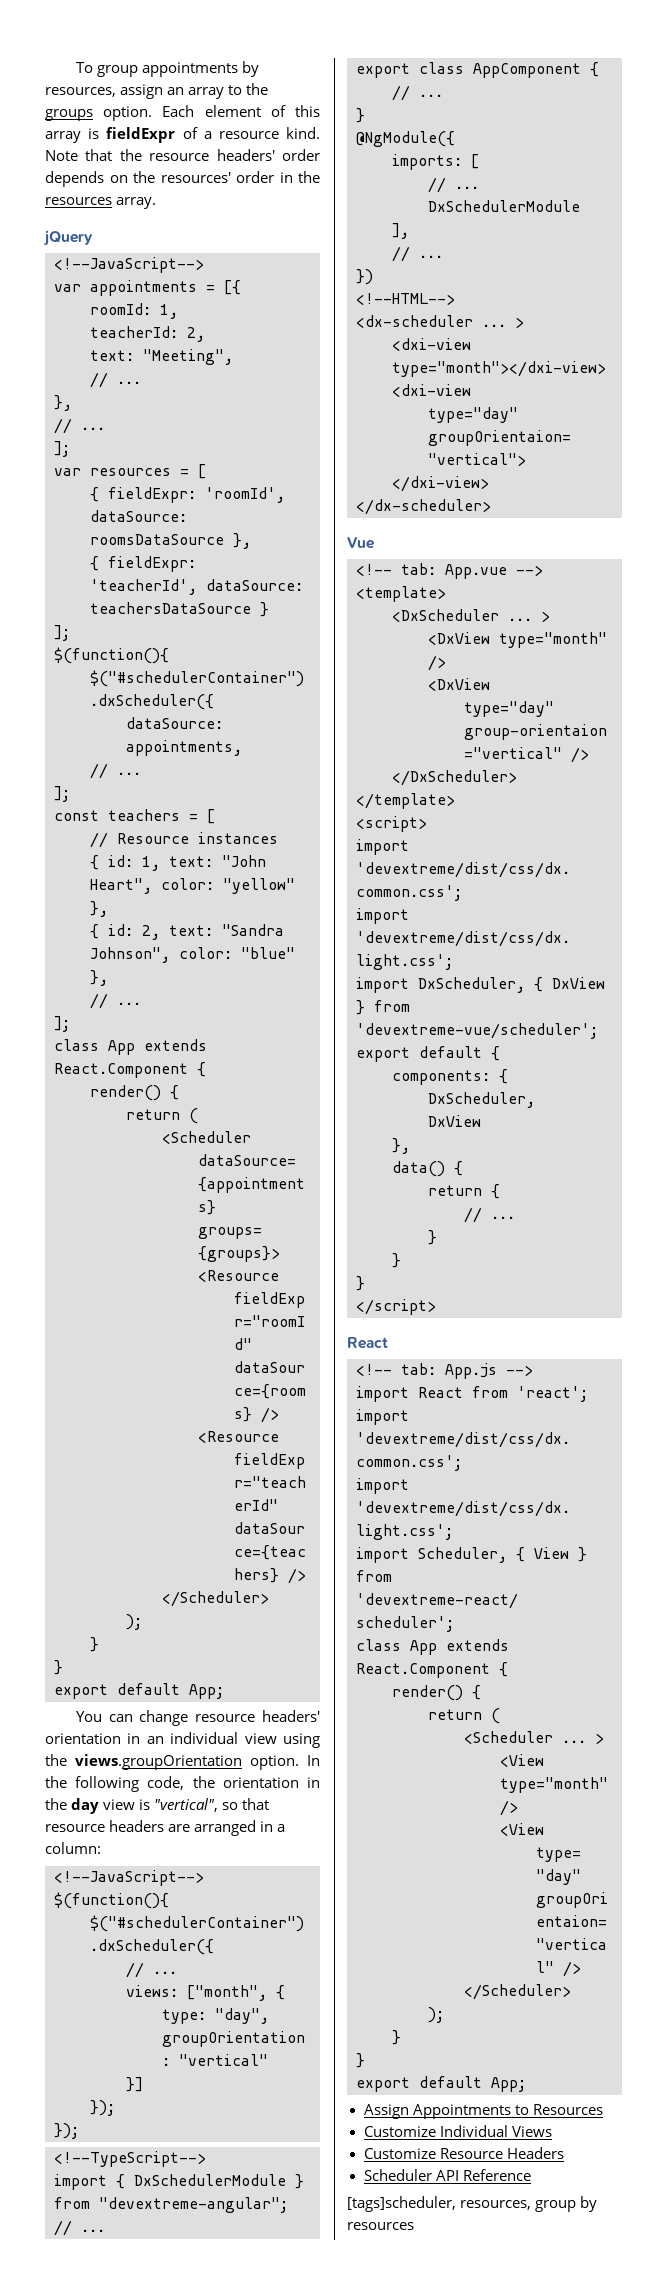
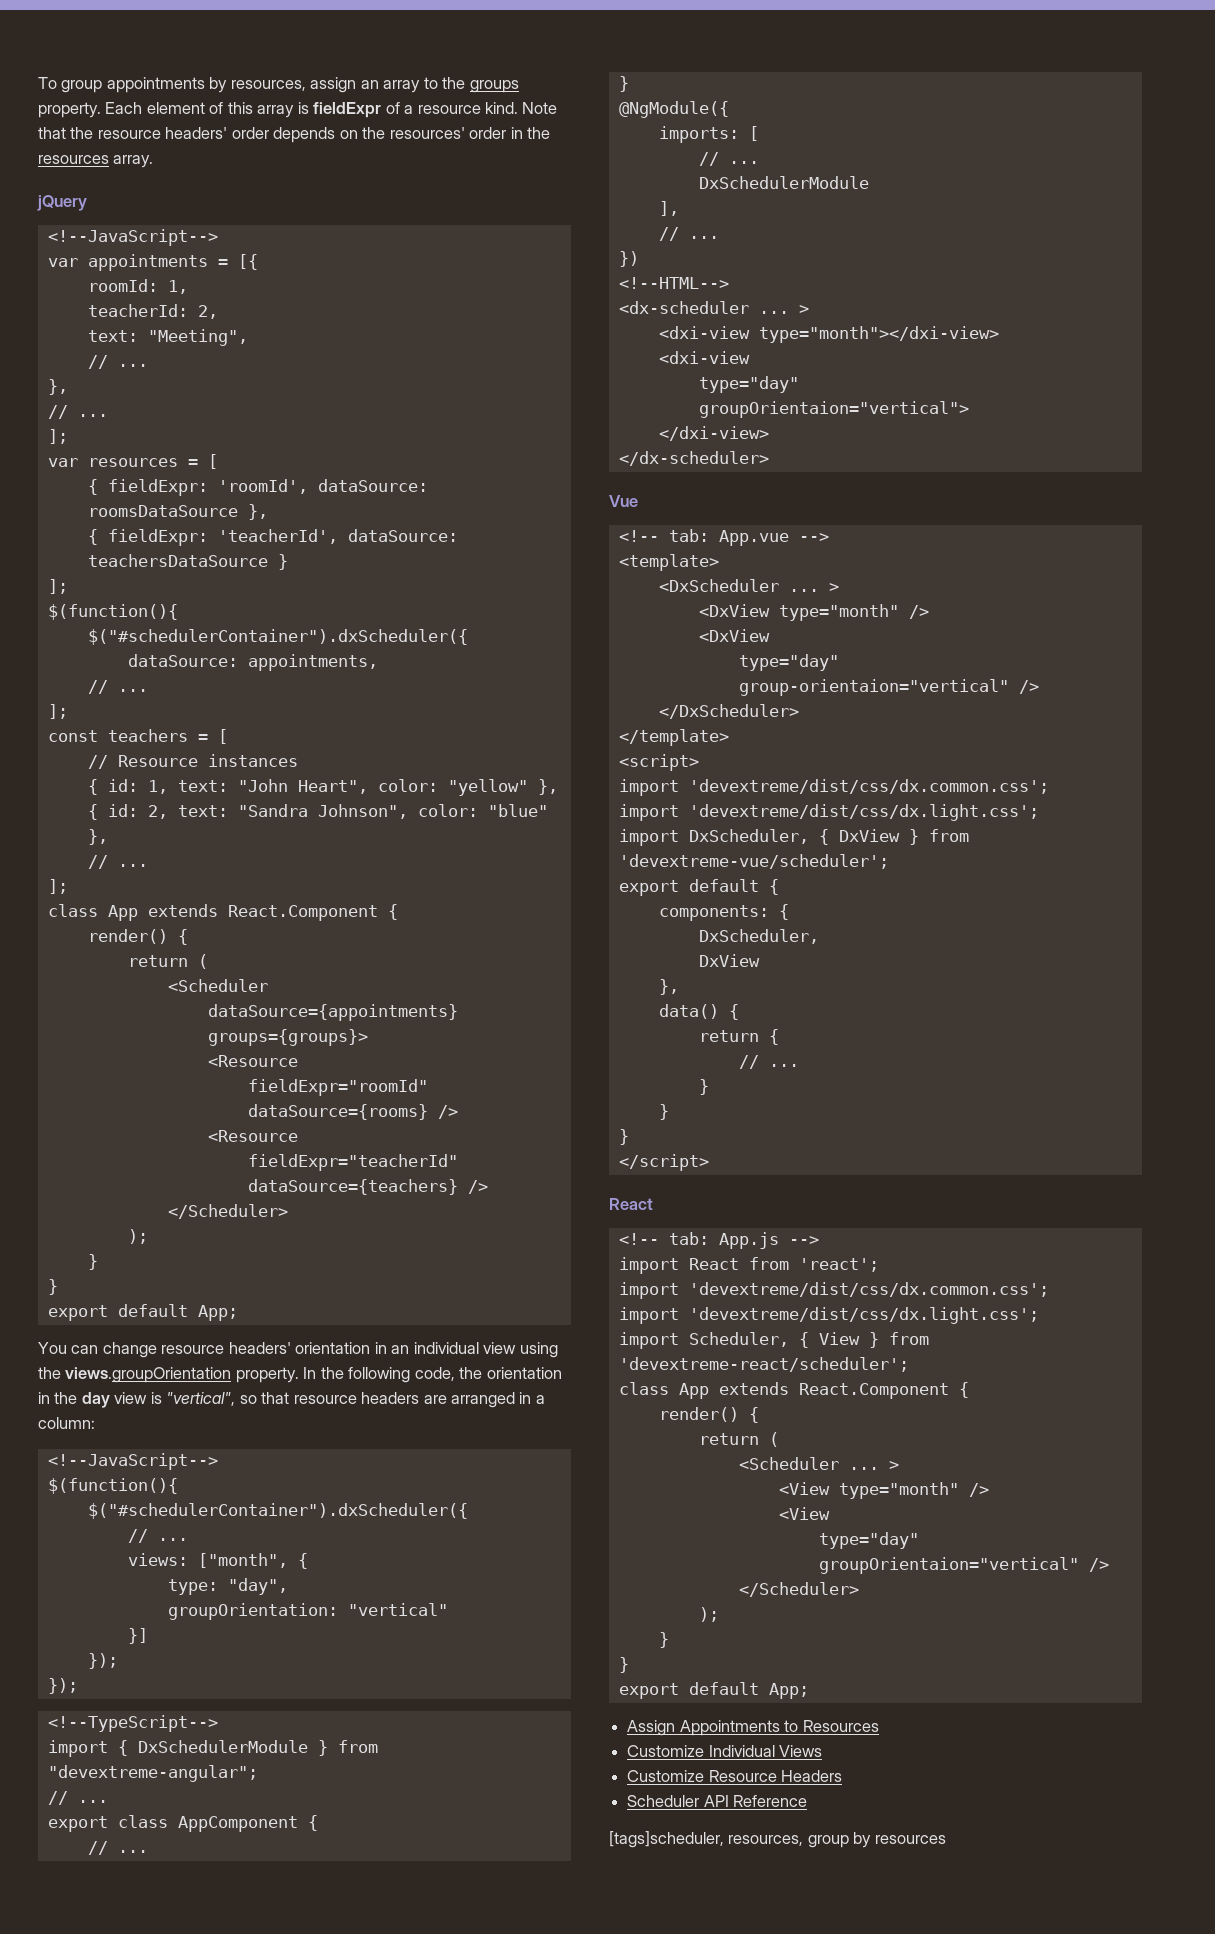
- To group appointments by resources, assign an array to the groups option.
+ To group appointments by resources, assign an array to the groups property.
- You can change resource headers' orientation in an individual view using the views.groupOrientation option.
+ You can change resource headers' orientation in an individual view using the views.groupOrientation property.

